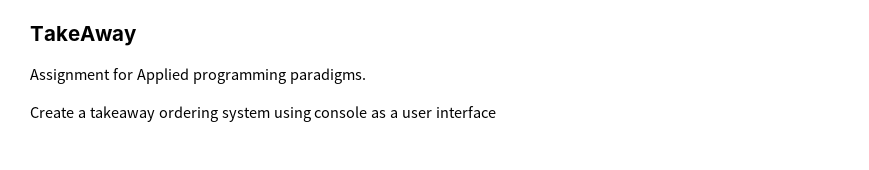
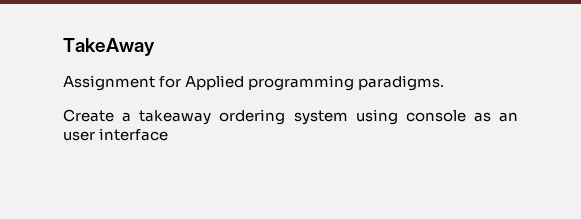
- Create a takeaway ordering system using console as a user interface
+ Create a takeaway ordering system using console as an user interface

